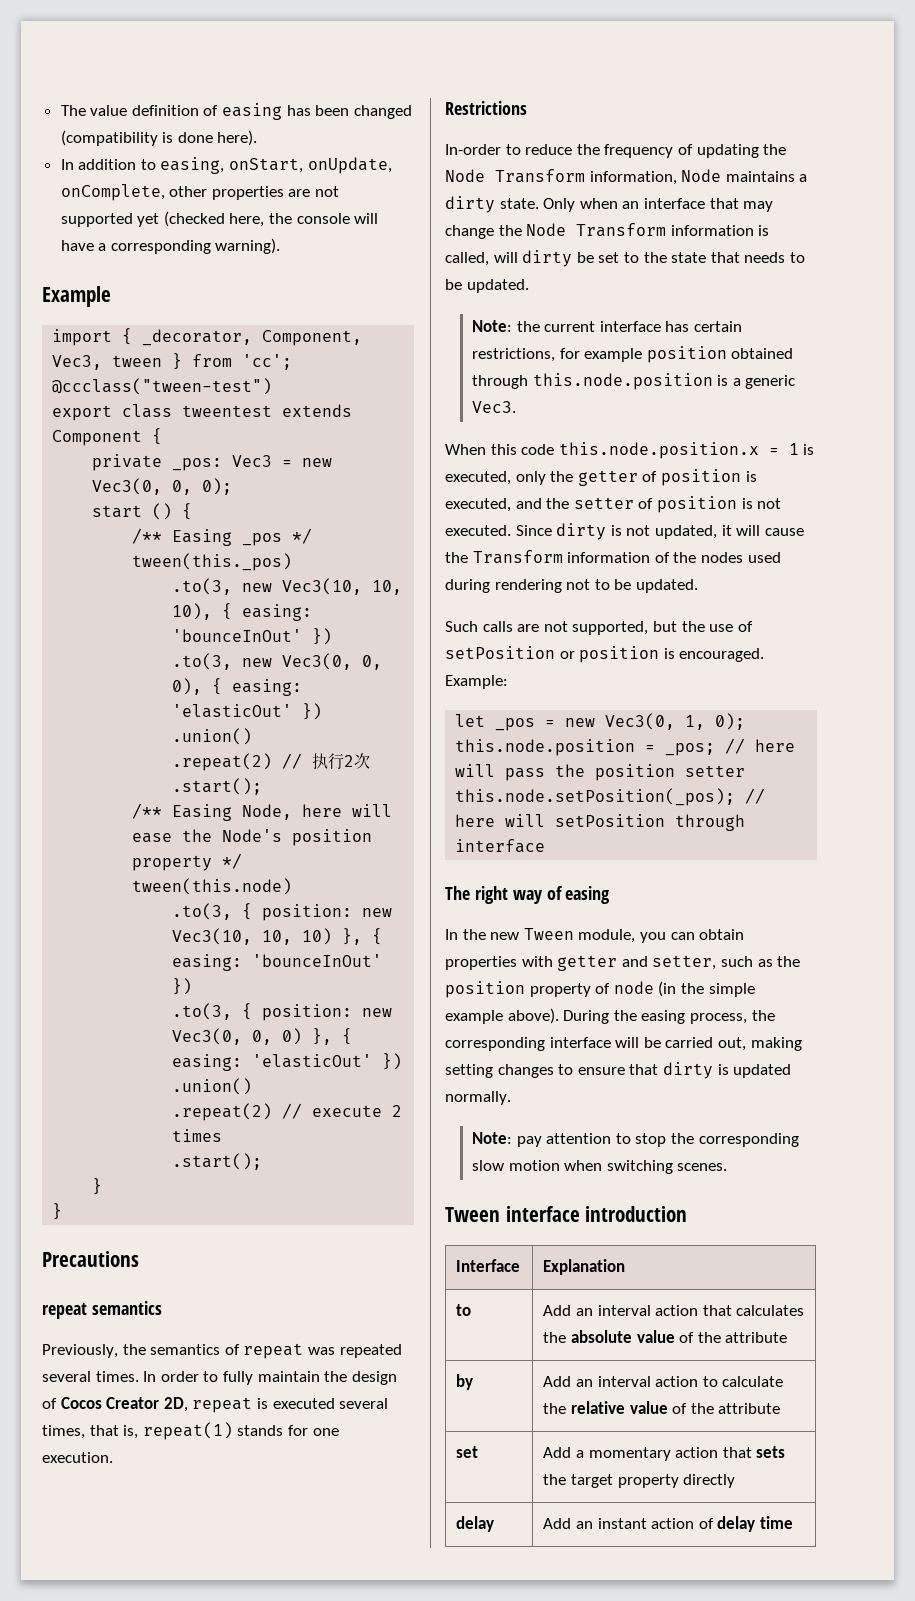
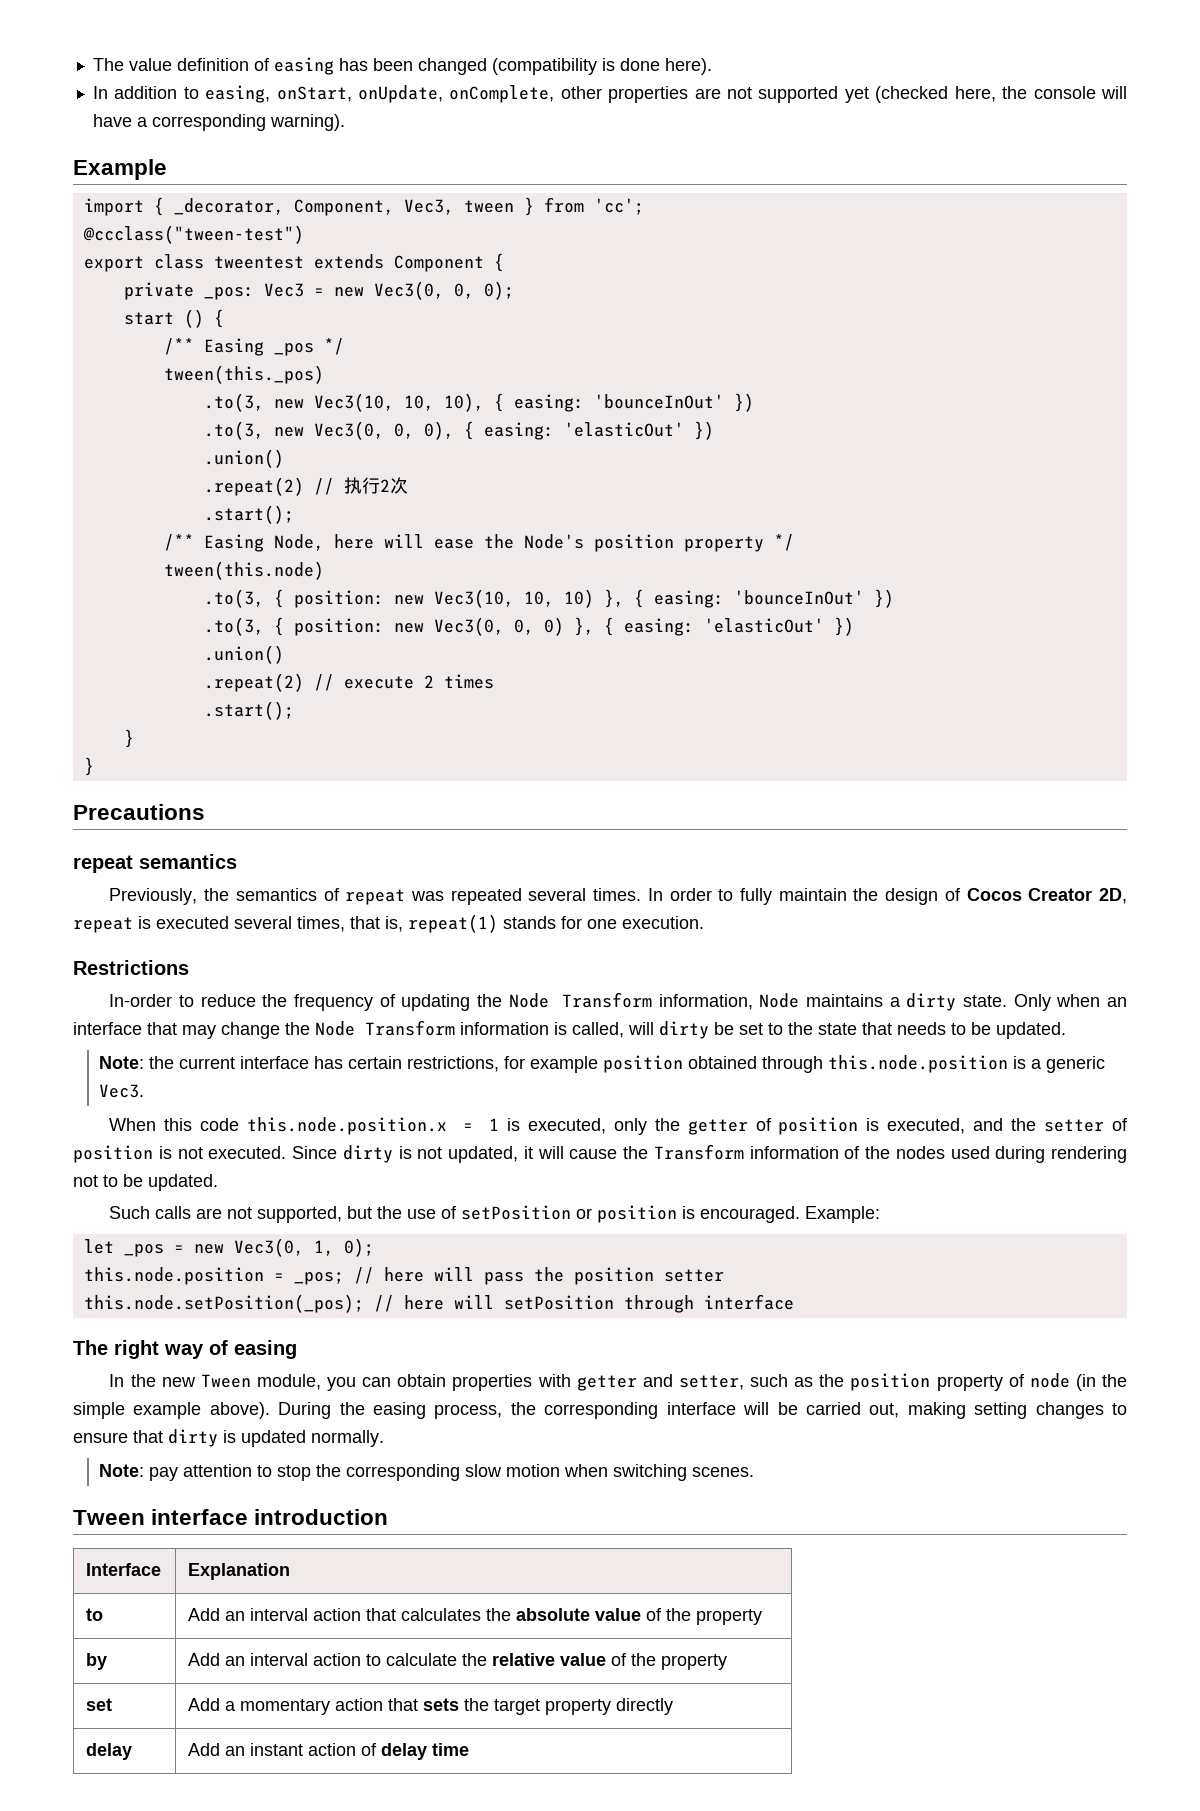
- to | Add an interval action that calculates the absolute value of the attribute
+ to | Add an interval action that calculates the absolute value of the property
- by | Add an interval action to calculate the relative value of the attribute
+ by | Add an interval action to calculate the relative value of the property

